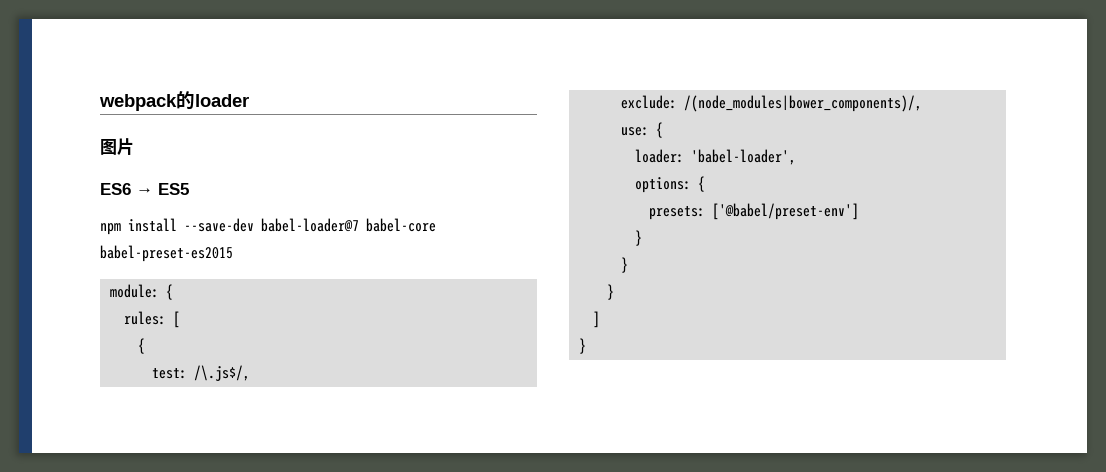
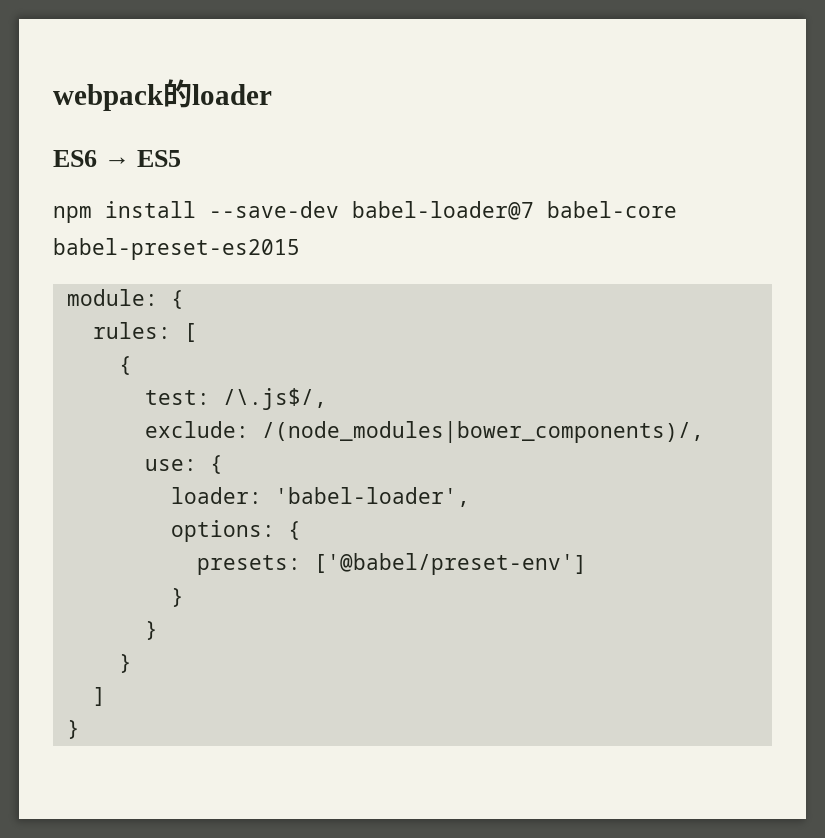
- 图片

